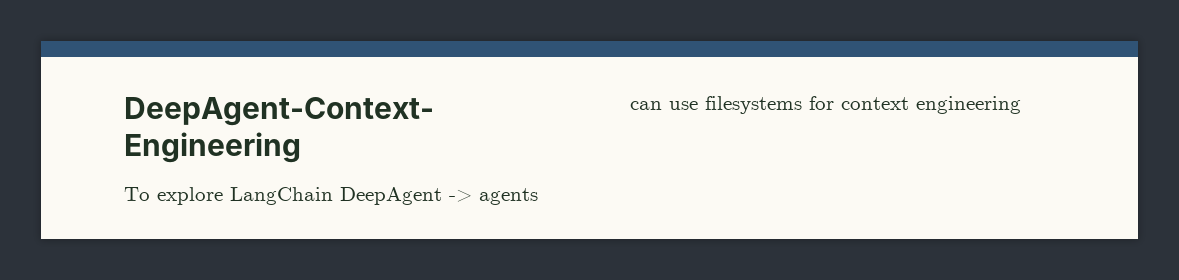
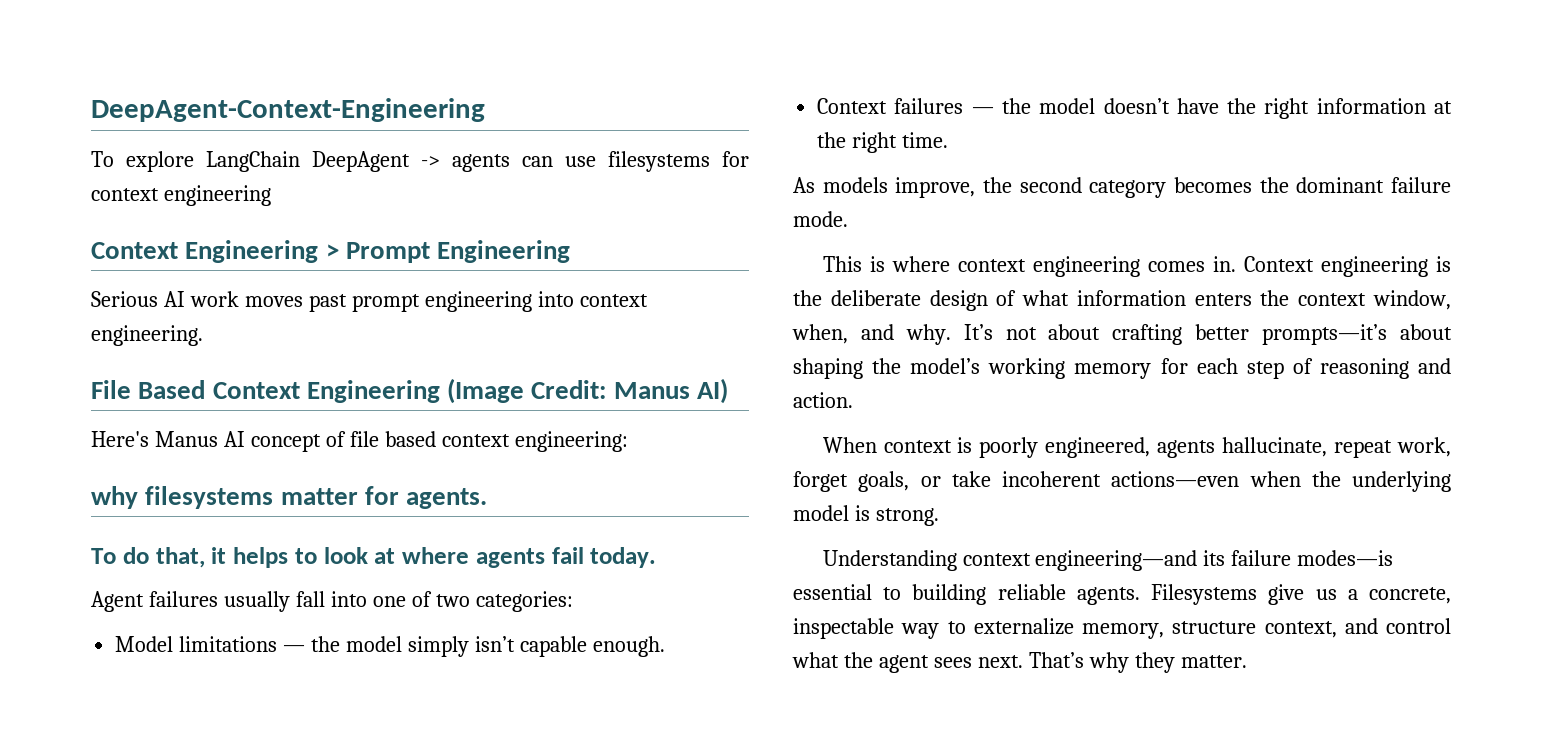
+ Context Engineering > Prompt Engineering
+ Serious AI work moves past prompt engineering into context engineering.
+ File Based Context Engineering (Image Credit: Manus AI)
+ Here's Manus AI concept of file based context engineering:
+ why filesystems matter for agents.
+ To do that, it helps to look at where agents fail today.
+ Agent failures usually fall into one of two categories:
+ Model limitations — the model simply isn’t capable enough.
+ Context failures — the model doesn’t have the right information at the right time.
+ As models improve, the second category becomes the dominant failure mode.
+ This is where context engineering comes in. Context engineering is the deliberate design of what information enters the context window, when, and why. It’s not about crafting better prompts—it’s about shaping the model’s working memory for each step of reasoning and action.
+ When context is poorly engineered, agents hallucinate, repeat work, forget goals, or take incoherent actions—even when the underlying model is strong.
+ Understanding context engineering—and its failure modes—is essential to building reliable agents. Filesystems give us a concrete, inspectable way to externalize memory, structure context, and control what the agent sees next. That’s why they matter.

